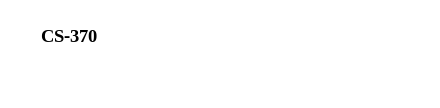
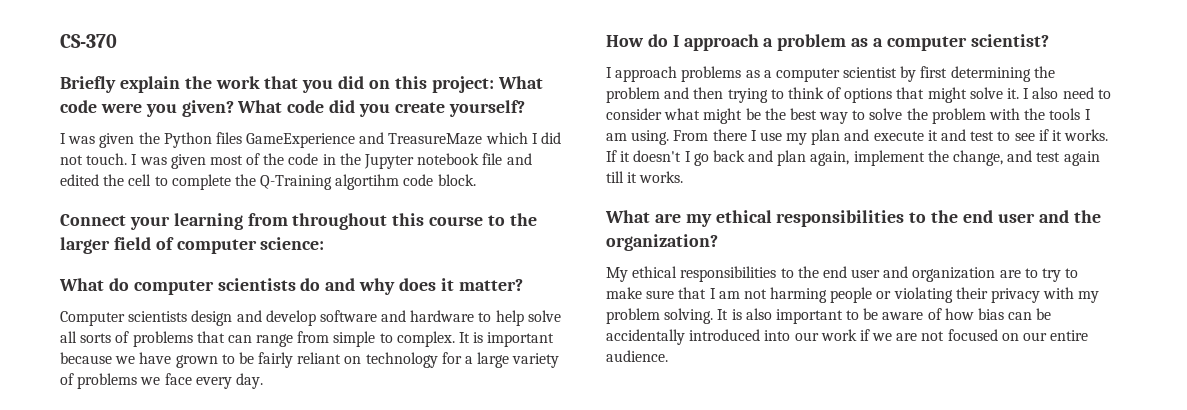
+ Briefly explain the work that you did on this project: What code were you given? What code did you create yourself?
+ I was given the Python files GameExperience and TreasureMaze which I did not touch. I was given most of the code in the Jupyter notebook file and edited the cell to complete the Q-Training algortihm code block.
+ Connect your learning from throughout this course to the larger field of computer science:
+ What do computer scientists do and why does it matter?
+ Computer scientists design and develop software and hardware to help solve all sorts of problems that can range from simple to complex. It is important because we have grown to be fairly reliant on technology for a large variety of problems we face every day.
+ How do I approach a problem as a computer scientist?
+ I approach problems as a computer scientist by first determining the problem and then trying to think of options that might solve it. I also need to consider what might be the best way to solve the problem with the tools I am using. From there I use my plan and execute it and test to see if it works. If it doesn't I go back and plan again, implement the change, and test again till it works.
+ What are my ethical responsibilities to the end user and the organization?
+ My ethical responsibilities to the end user and organization are to try to make sure that I am not harming people or violating their privacy with my problem solving. It is also important to be aware of how bias can be accidentally introduced into our work if we are not focused on our entire audience.

